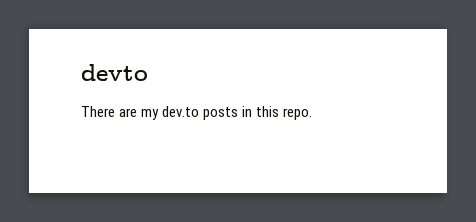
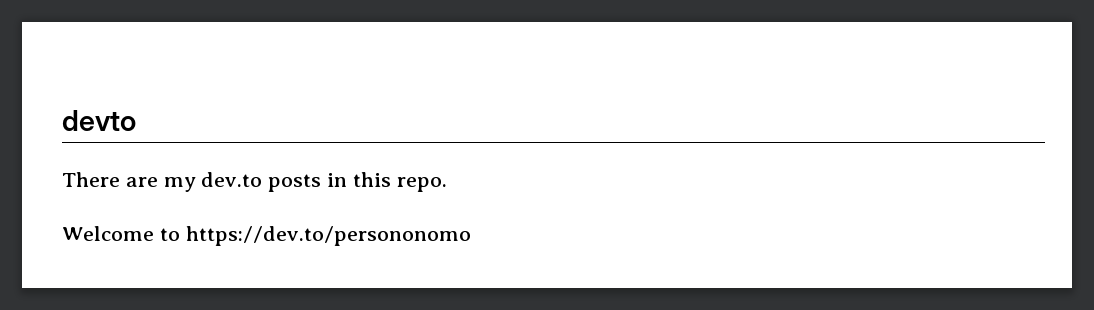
+ Welcome to https://dev.to/persononomo

